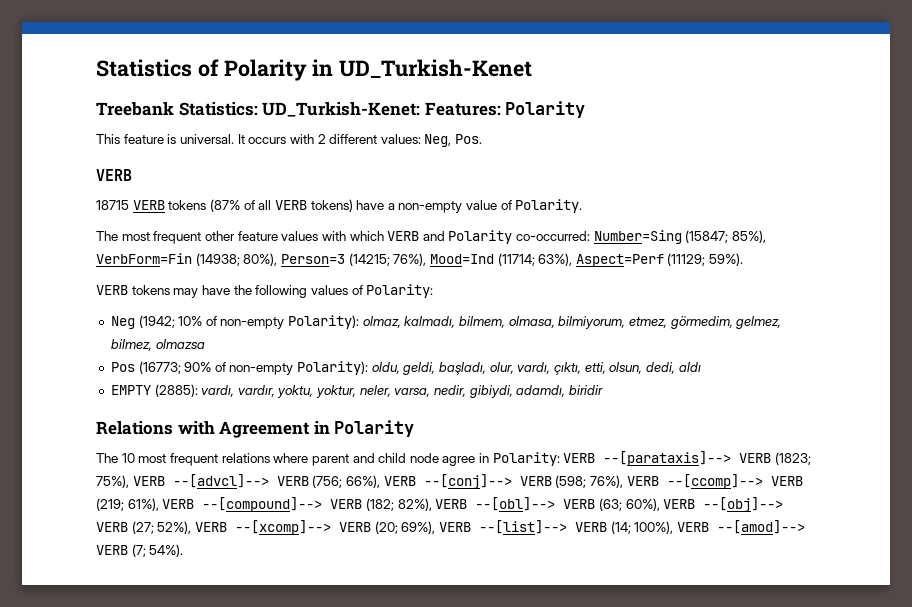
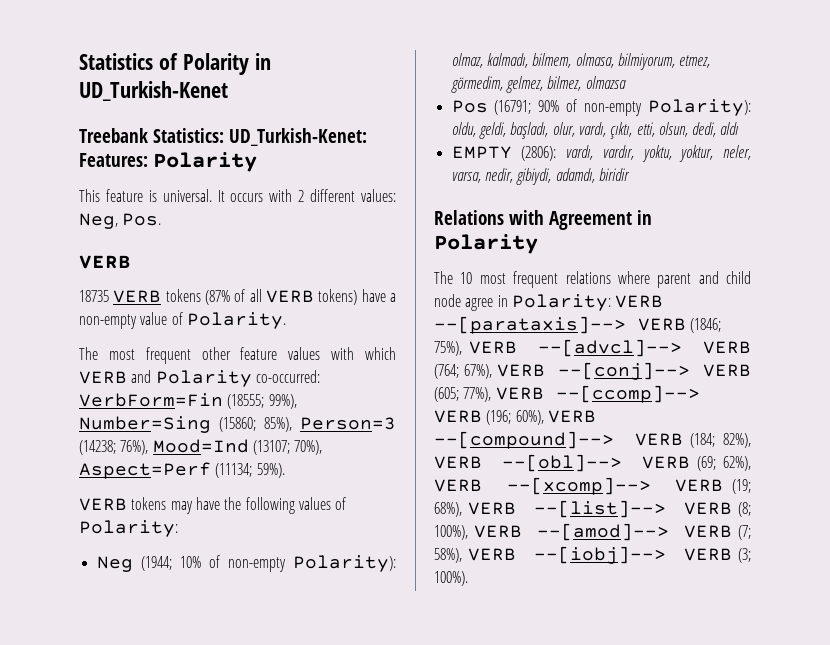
- 18715 VERB tokens (87% of all VERB tokens) have a non-empty value of Polarity.
+ 18735 VERB tokens (87% of all VERB tokens) have a non-empty value of Polarity.
- The most frequent other feature values with which VERB and Polarity co-occurred: Number=Sing (15847; 85%), VerbForm=Fin (14938; 80%), Person=3 (14215; 76%), Mood=Ind (11714; 63%), Aspect=Perf (11129; 59%).
+ The most frequent other feature values with which VERB and Polarity co-occurred: VerbForm=Fin (18555; 99%), Number=Sing (15860; 85%), Person=3 (14238; 76%), Mood=Ind (13107; 70%), Aspect=Perf (11134; 59%).
- Neg (1942; 10% of non-empty Polarity): olmaz, kalmadı, bilmem, olmasa, bilmiyorum, etmez, görmedim, gelmez, bilmez, olmazsa
+ Neg (1944; 10% of non-empty Polarity): olmaz, kalmadı, bilmem, olmasa, bilmiyorum, etmez, görmedim, gelmez, bilmez, olmazsa
- Pos (16773; 90% of non-empty Polarity): oldu, geldi, başladı, olur, vardı, çıktı, etti, olsun, dedi, aldı
+ Pos (16791; 90% of non-empty Polarity): oldu, geldi, başladı, olur, vardı, çıktı, etti, olsun, dedi, aldı
- EMPTY (2885): vardı, vardır, yoktu, yoktur, neler, varsa, nedir, gibiydi, adamdı, biridir
+ EMPTY (2806): vardı, vardır, yoktu, yoktur, neler, varsa, nedir, gibiydi, adamdı, biridir
- The 10 most frequent relations where parent and child node agree in Polarity: VERB --[parataxis]--> VERB (1823; 75%), VERB --[advcl]--> VERB (756; 66%), VERB --[conj]--> VERB (598; 76%), VERB --[ccomp]--> VERB (219; 61%), VERB --[compound]--> VERB (182; 82%), VERB --[obl]--> VERB (63; 60%), VERB --[obj]--> VERB (27; 52%), VERB --[xcomp]--> VERB (20; 69%), VERB --[list]--> VERB (14; 100%), VERB --[amod]--> VERB (7; 54%).
+ The 10 most frequent relations where parent and child node agree in Polarity: VERB --[parataxis]--> VERB (1846; 75%), VERB --[advcl]--> VERB (764; 67%), VERB --[conj]--> VERB (605; 77%), VERB --[ccomp]--> VERB (196; 60%), VERB --[compound]--> VERB (184; 82%), VERB --[obl]--> VERB (69; 62%), VERB --[xcomp]--> VERB (19; 68%), VERB --[list]--> VERB (8; 100%), VERB --[amod]--> VERB (7; 58%), VERB --[iobj]--> VERB (3; 100%).

